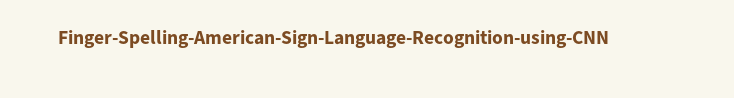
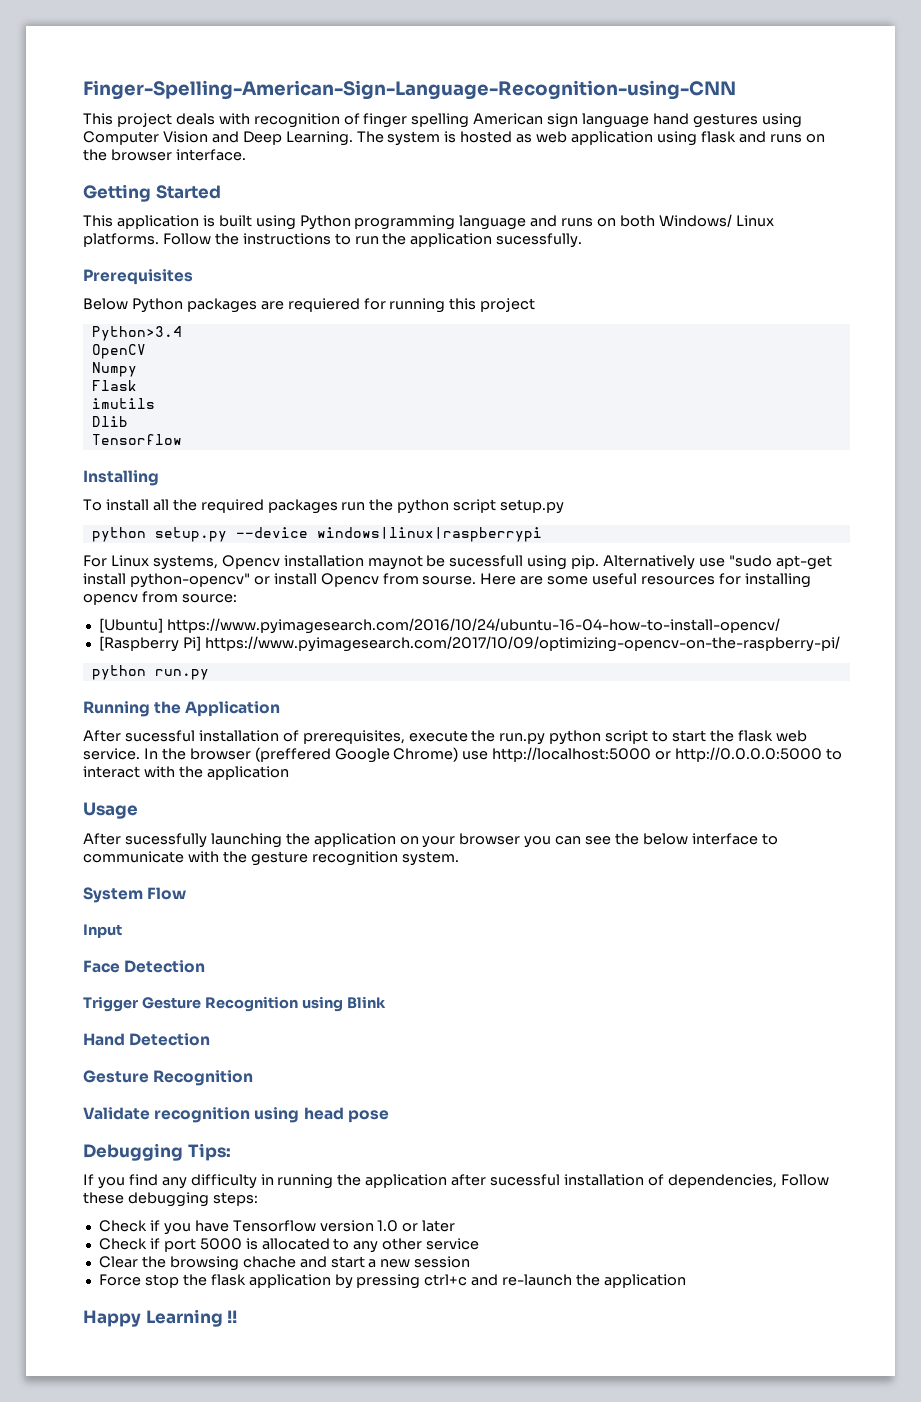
+ This project deals with recognition of finger spelling American sign language hand gestures using Computer Vision and Deep Learning. The system is hosted as web application using flask and runs on the browser interface.
+ Getting Started
+ This application is built using Python programming language and runs on both Windows/ Linux platforms. Follow the instructions to run the application sucessfully.
+ Prerequisites
+ Below Python packages are requiered for running this project
+ Python>3.4
+ OpenCV
+ Numpy
+ Flask
+ imutils
+ Dlib
+ Tensorflow
+ Installing
+ To install all the required packages run the python script setup.py
+ python setup.py --device windows|linux|raspberrypi
+ For Linux systems, Opencv installation maynot be sucessfull using pip. Alternatively use "sudo apt-get install python-opencv" or install Opencv from sourse. Here are some useful resources for installing opencv from source:
+ [Ubuntu] https://www.pyimagesearch.com/2016/10/24/ubuntu-16-04-how-to-install-opencv/
+ [Raspberry Pi] https://www.pyimagesearch.com/2017/10/09/optimizing-opencv-on-the-raspberry-pi/
+ python run.py
+ Running the Application
+ After sucessful installation of prerequisites, execute the run.py python script to start the flask web service. In the browser (preffered Google Chrome) use http://localhost:5000 or http://0.0.0.0:5000 to interact with the application
+ Usage
+ After sucessfully launching the application on your browser you can see the below interface to communicate with the gesture recognition system.
+ System Flow
+ Input
+ Face Detection
+ Trigger Gesture Recognition using Blink
+ Hand Detection
+ Gesture Recognition
+ Validate recognition using head pose
+ Debugging Tips:
+ If you find any difficulty in running the application after sucessful installation of dependencies, Follow these debugging steps:
+ Check if you have Tensorflow version 1.0 or later
+ Check if port 5000 is allocated to any other service
+ Clear the browsing chache and start a new session
+ Force stop the flask application by pressing ctrl+c and re-launch the application
+ Happy Learning !!

